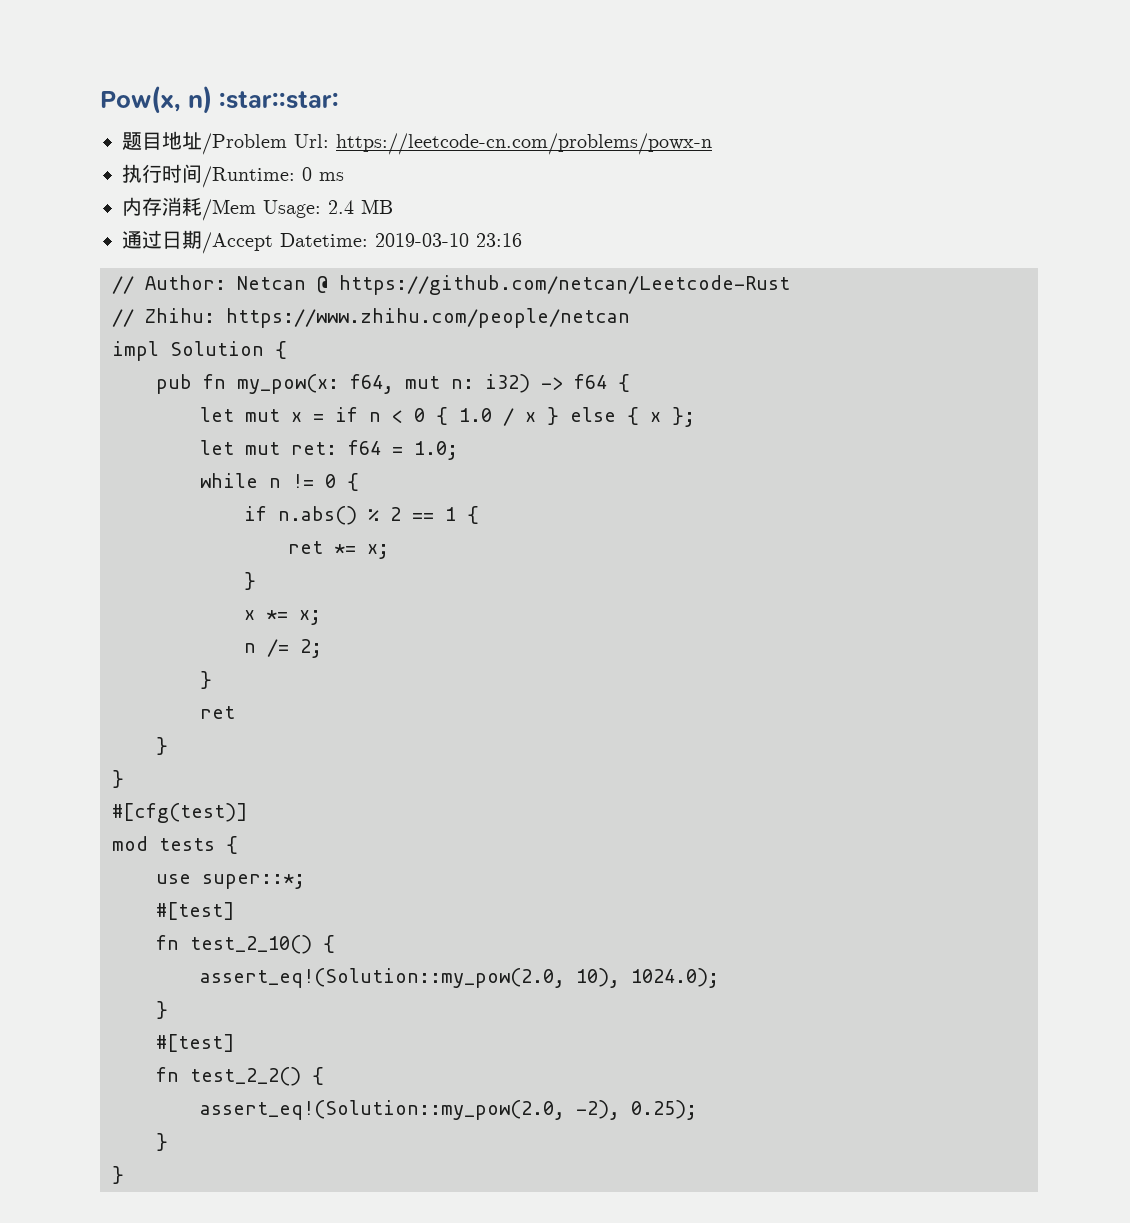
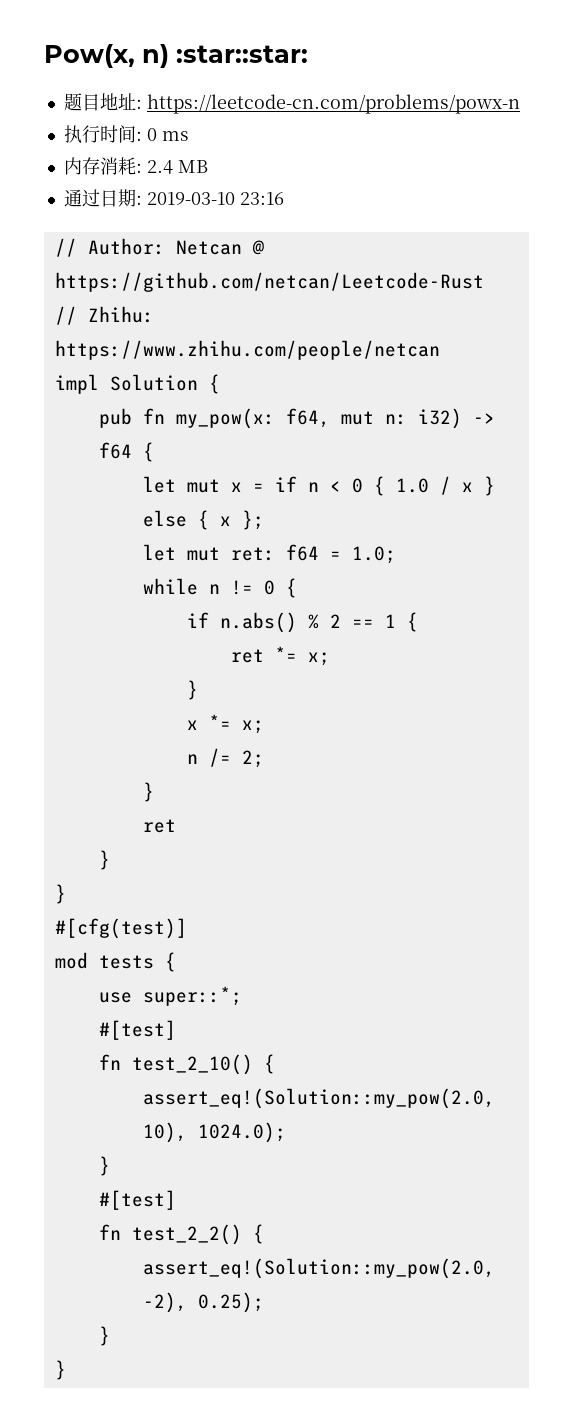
- 题目地址/Problem Url: https://leetcode-cn.com/problems/powx-n
+ 题目地址: https://leetcode-cn.com/problems/powx-n
- 执行时间/Runtime: 0 ms
+ 执行时间: 0 ms
- 内存消耗/Mem Usage: 2.4 MB
+ 内存消耗: 2.4 MB
- 通过日期/Accept Datetime: 2019-03-10 23:16
+ 通过日期: 2019-03-10 23:16

